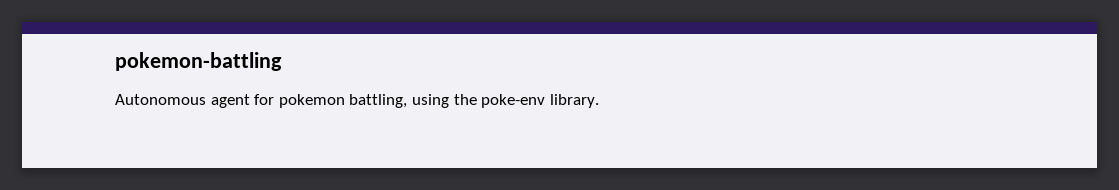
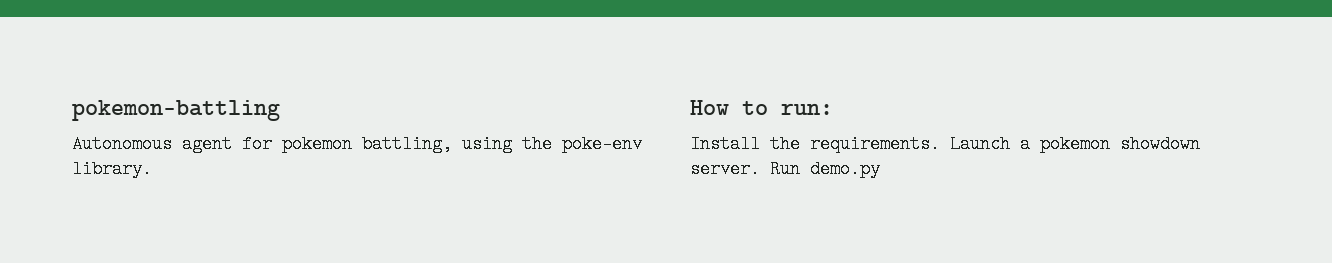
+ How to run:
+ Install the requirements. Launch a pokemon showdown server. Run demo.py

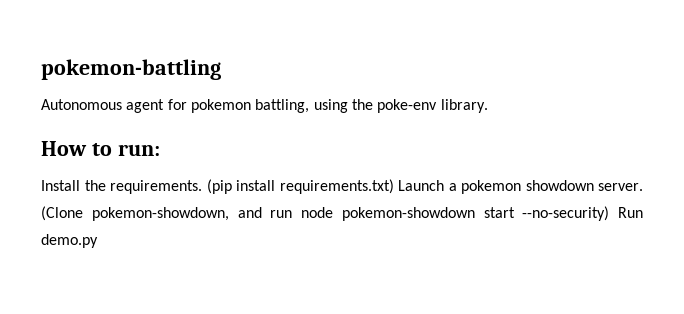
- Launch a pokemon showdown server.
+ (pip install requirements.txt) Launch a pokemon showdown server.
- Run demo.py
+ (Clone pokemon-showdown, and run node pokemon-showdown start --no-security) Run demo.py

